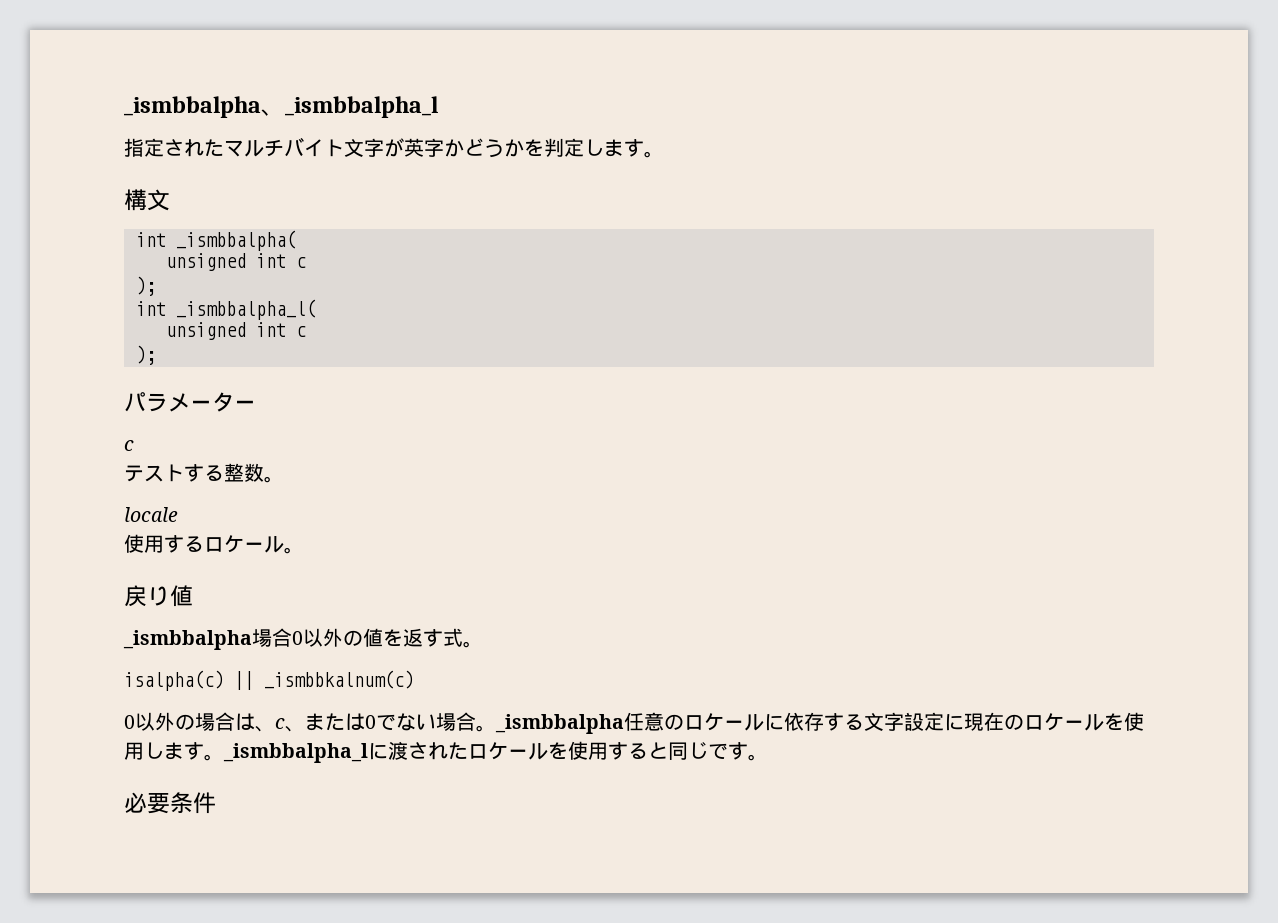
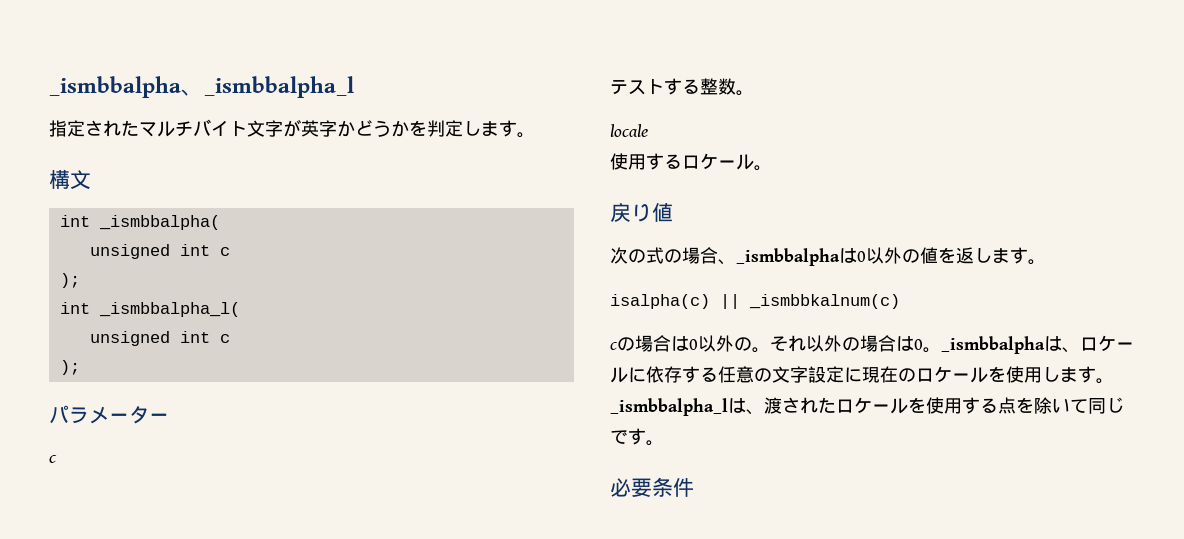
- _ismbbalpha場合0以外の値を返す式。
+ 次の式の場合、_ismbbalphaは0以外の値を返します。
- 0以外の場合は、c、または0でない場合。_ismbbalpha任意のロケールに依存する文字設定に現在のロケールを使用します。
+ cの場合は0以外の。それ以外の場合は0。_ismbbalphaは、ロケールに依存する任意の文字設定に現在のロケールを使用します。
- _ismbbalpha_lに渡されたロケールを使用すると同じです。
+ _ismbbalpha_lは、渡されたロケールを使用する点を除いて同じです。

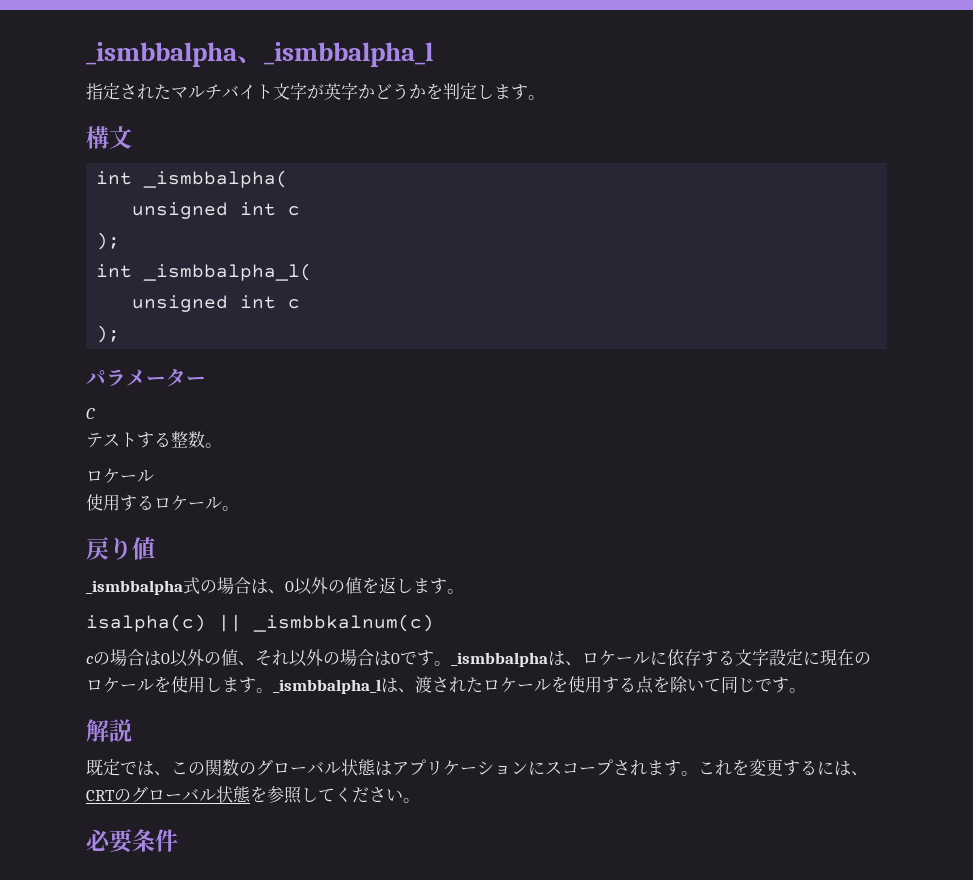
  パラメーター
- c
+ C
  テストする整数。
- locale
+ ロケール
- 次の式の場合、_ismbbalphaは0以外の値を返します。
+ _ismbbalpha式の場合は、0以外の値を返します。
- cの場合は0以外の。それ以外の場合は0。
+ cの場合は0以外の値、それ以外の場合は0です。
- _ismbbalphaは、ロケールに依存する任意の文字設定に現在のロケールを使用します。
+ _ismbbalphaは、ロケールに依存する文字設定に現在のロケールを使用します。
+ 解説
+ 既定では、この関数のグローバル状態はアプリケーションにスコープされます。これを変更するには、CRTのグローバル状態を参照してください。

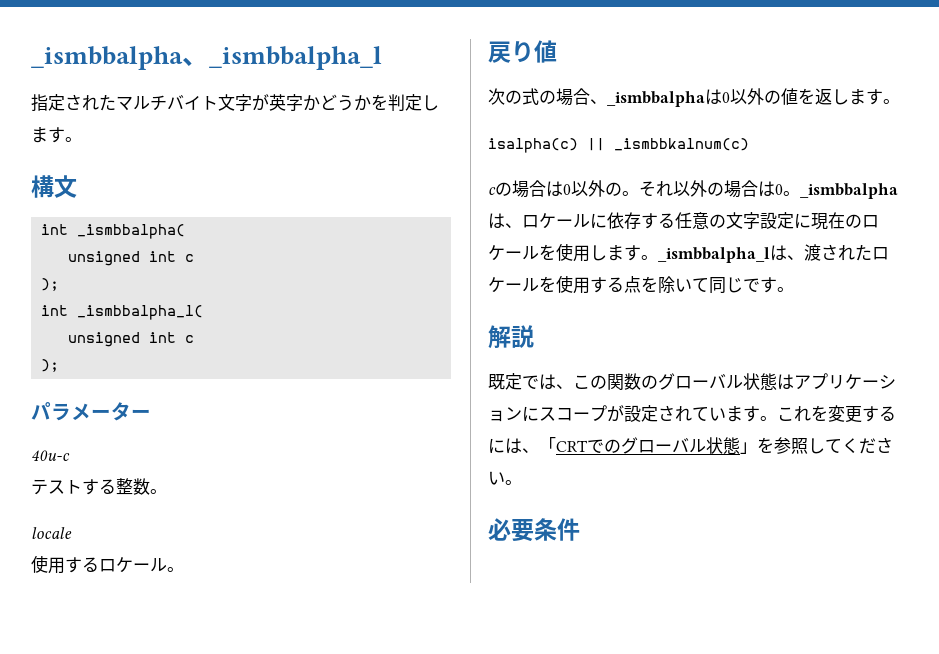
- C
+ 40u-c
  テストする整数。
- ロケール
+ locale
- _ismbbalpha式の場合は、0以外の値を返します。
+ 次の式の場合、_ismbbalphaは0以外の値を返します。
- cの場合は0以外の値、それ以外の場合は0です。
+ cの場合は0以外の。それ以外の場合は0。
- _ismbbalphaは、ロケールに依存する文字設定に現在のロケールを使用します。
+ _ismbbalphaは、ロケールに依存する任意の文字設定に現在のロケールを使用します。
- 既定では、この関数のグローバル状態はアプリケーションにスコープされます。
+ 既定では、この関数のグローバル状態はアプリケーションにスコープが設定されています。
- これを変更するには、CRTのグローバル状態を参照してください。
+ これを変更するには、「CRTでのグローバル状態」を参照してください。

